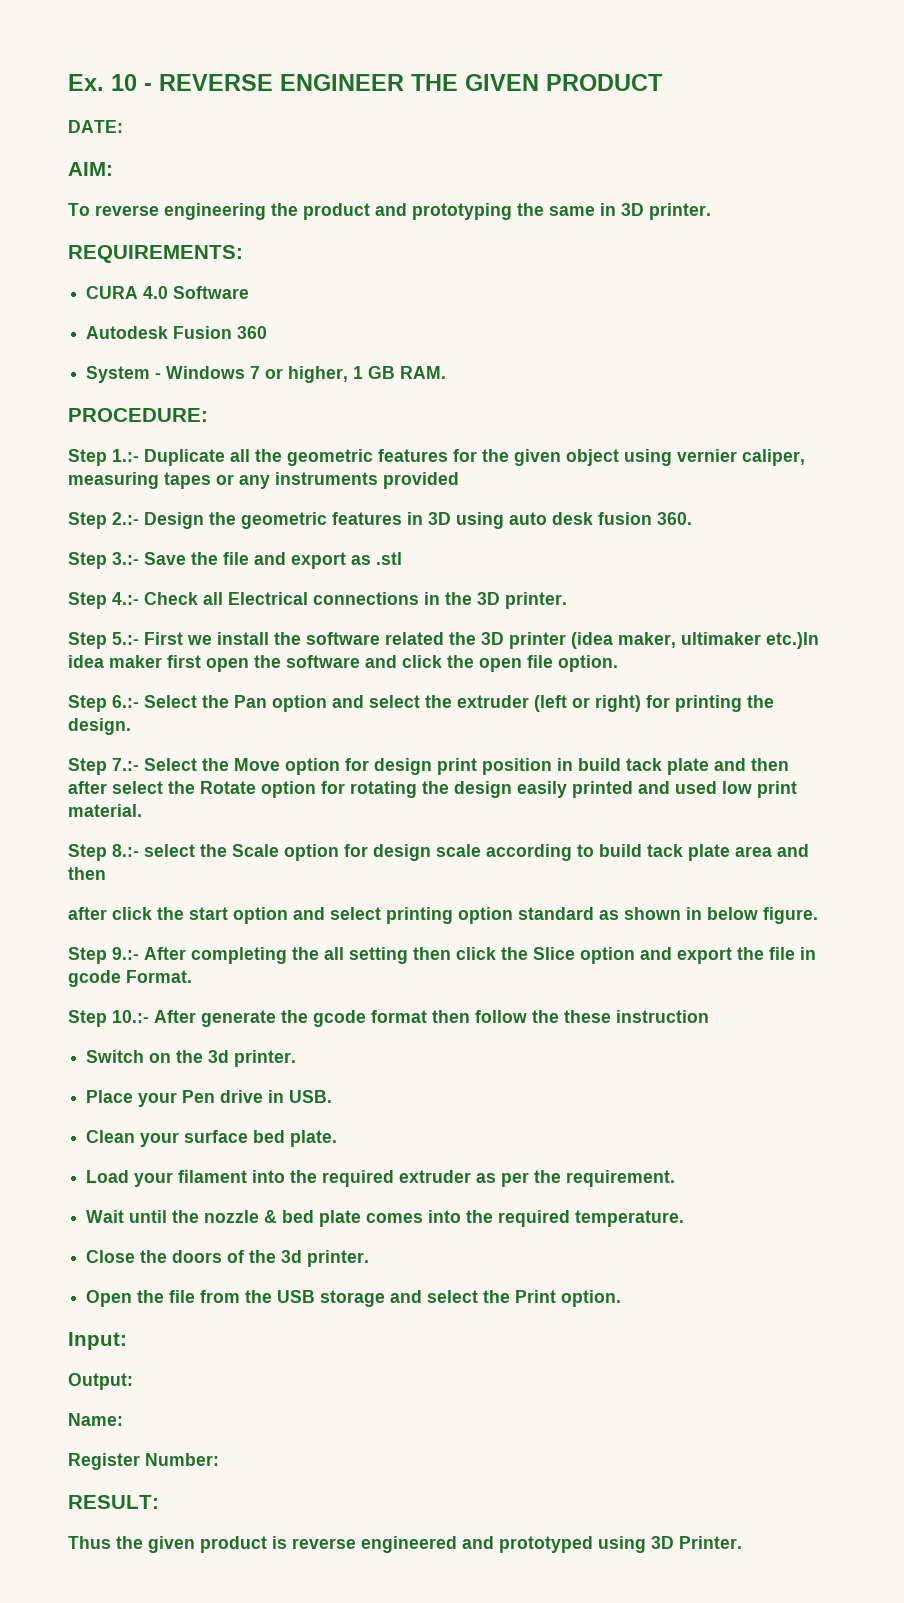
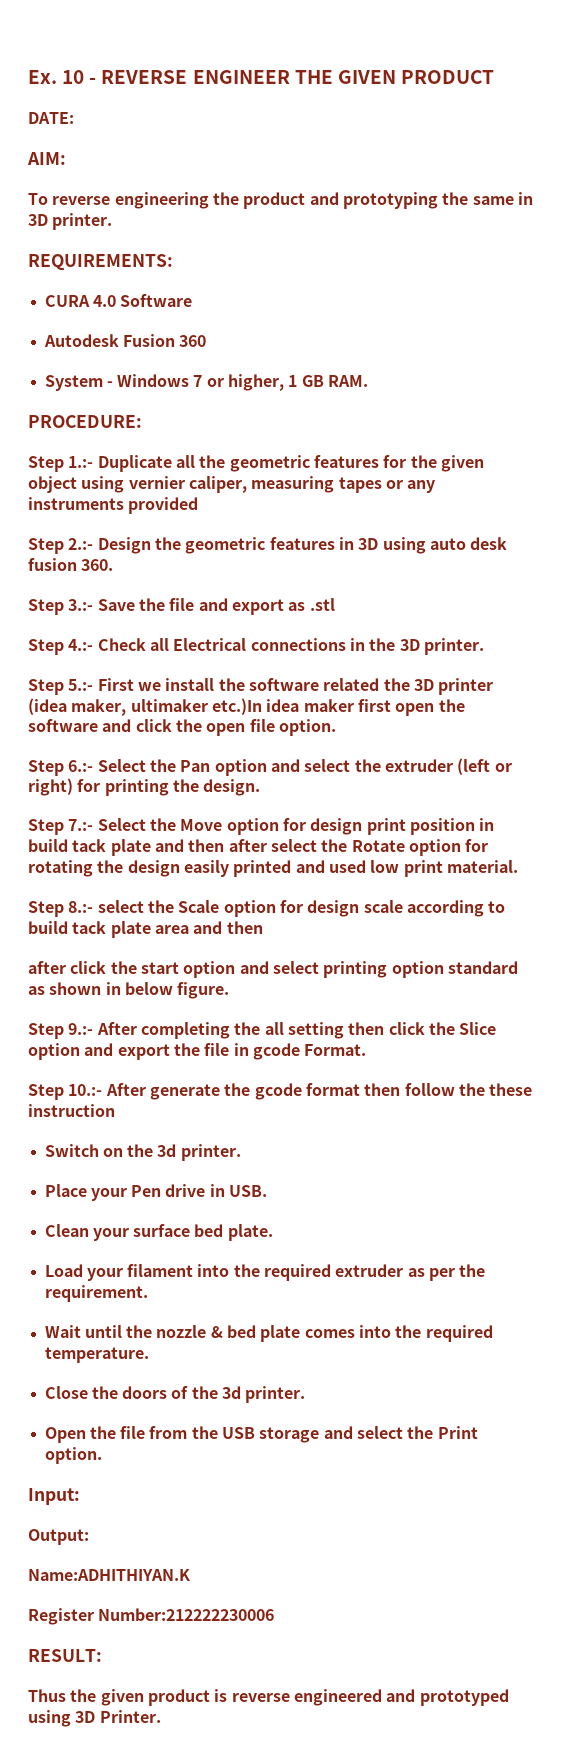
- Name:
+ Name:ADHITHIYAN.K
- Register Number:
+ Register Number:212222230006

